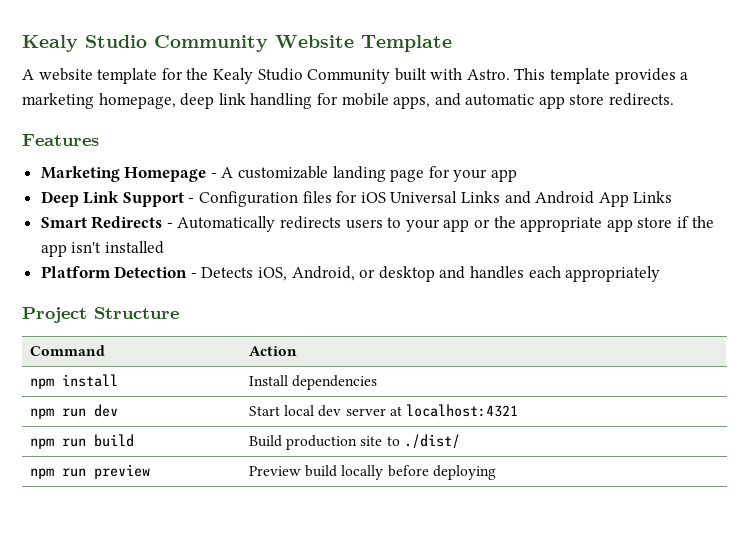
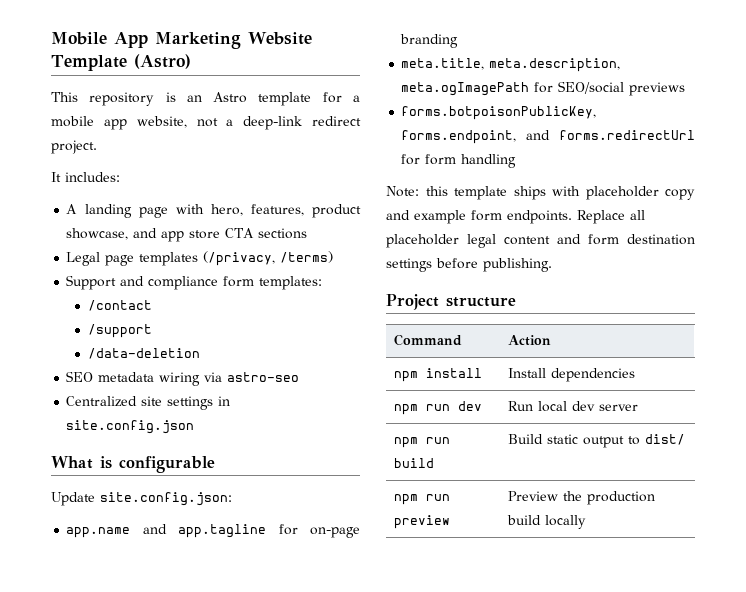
- Kealy Studio Community Website Template
- A website template for the Kealy Studio Community built with Astro. This template provides a marketing homepage, deep link handling for mobile apps, and automatic app store redirects.
- Features
- Marketing Homepage - A customizable landing page for your app
- Deep Link Support - Configuration files for iOS Universal Links and Android App Links
- Smart Redirects - Automatically redirects users to your app or the appropriate app store if the app isn't installed
- Platform Detection - Detects iOS, Android, or desktop and handles each appropriately
+ Mobile App Marketing Website Template (Astro)
+ This repository is an Astro template for a mobile app website, not a deep-link redirect project.
+ It includes:
+ A landing page with hero, features, product showcase, and app store CTA sections
+ Legal page templates (/privacy, /terms)
+ Support and compliance form templates:
+ /contact
+ /support
+ /data-deletion
+ SEO metadata wiring via astro-seo
+ Centralized site settings in site.config.json
+ What is configurable
+ Update site.config.json:
+ app.name and app.tagline for on-page branding
+ meta.title, meta.description, meta.ogImagePath for SEO/social previews
+ forms.botpoisonPublicKey, forms.endpoint, and forms.redirectUrl for form handling
+ Note: this template ships with placeholder copy and example form endpoints. Replace all placeholder legal content and form destination settings before publishing.
- Project Structure
+ Project structure
- npm run dev | Start local dev server at localhost:4321
+ npm run dev | Run local dev server
- npm run build | Build production site to ./dist/
+ npm run build | Build static output to dist/
- npm run preview | Preview build locally before deploying
+ npm run preview | Preview the production build locally

